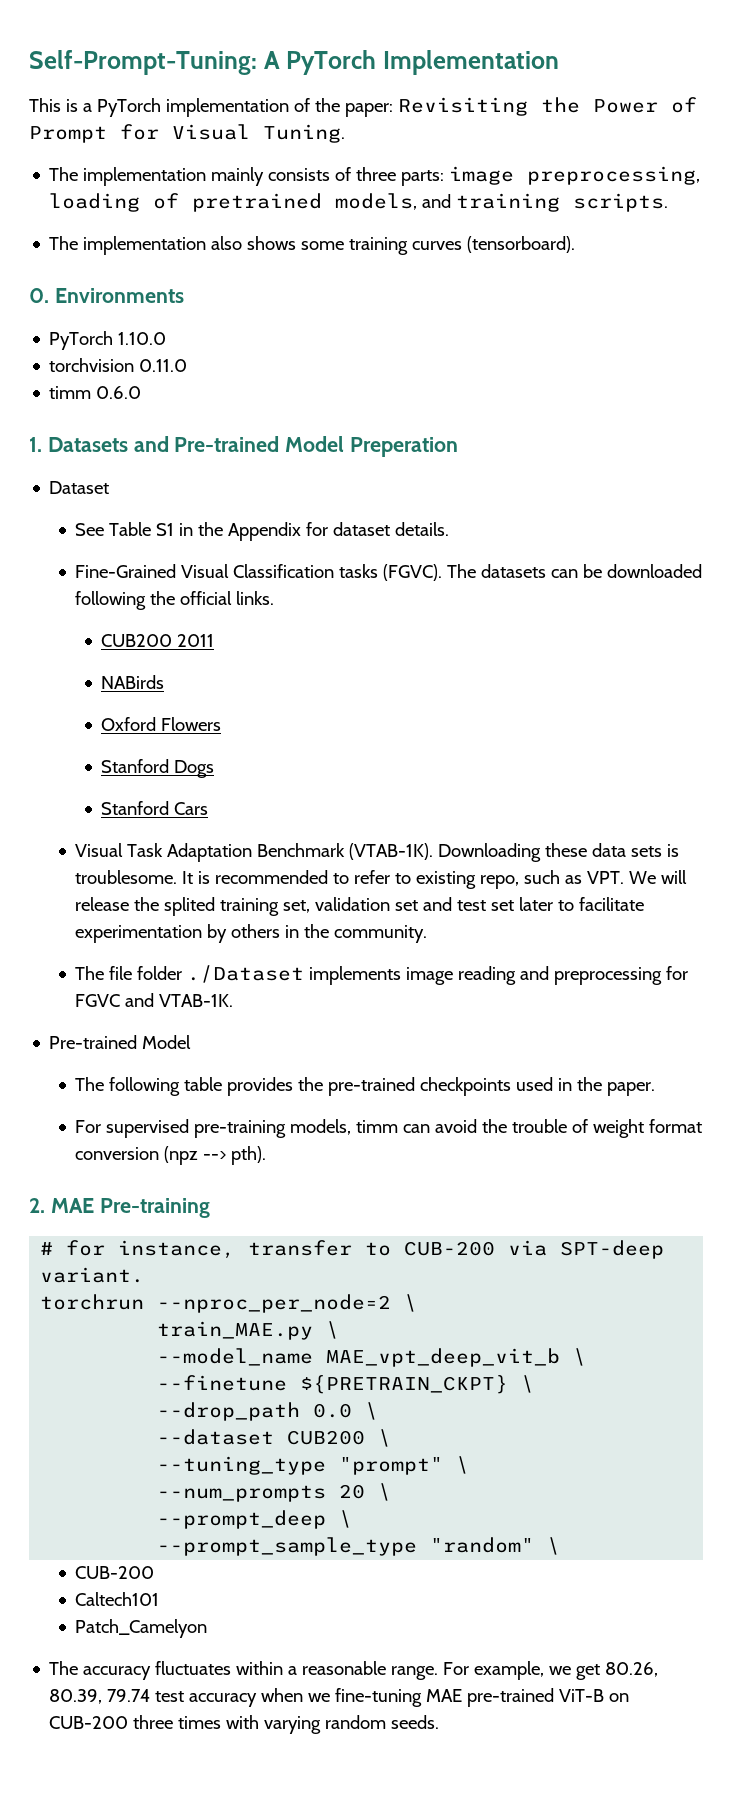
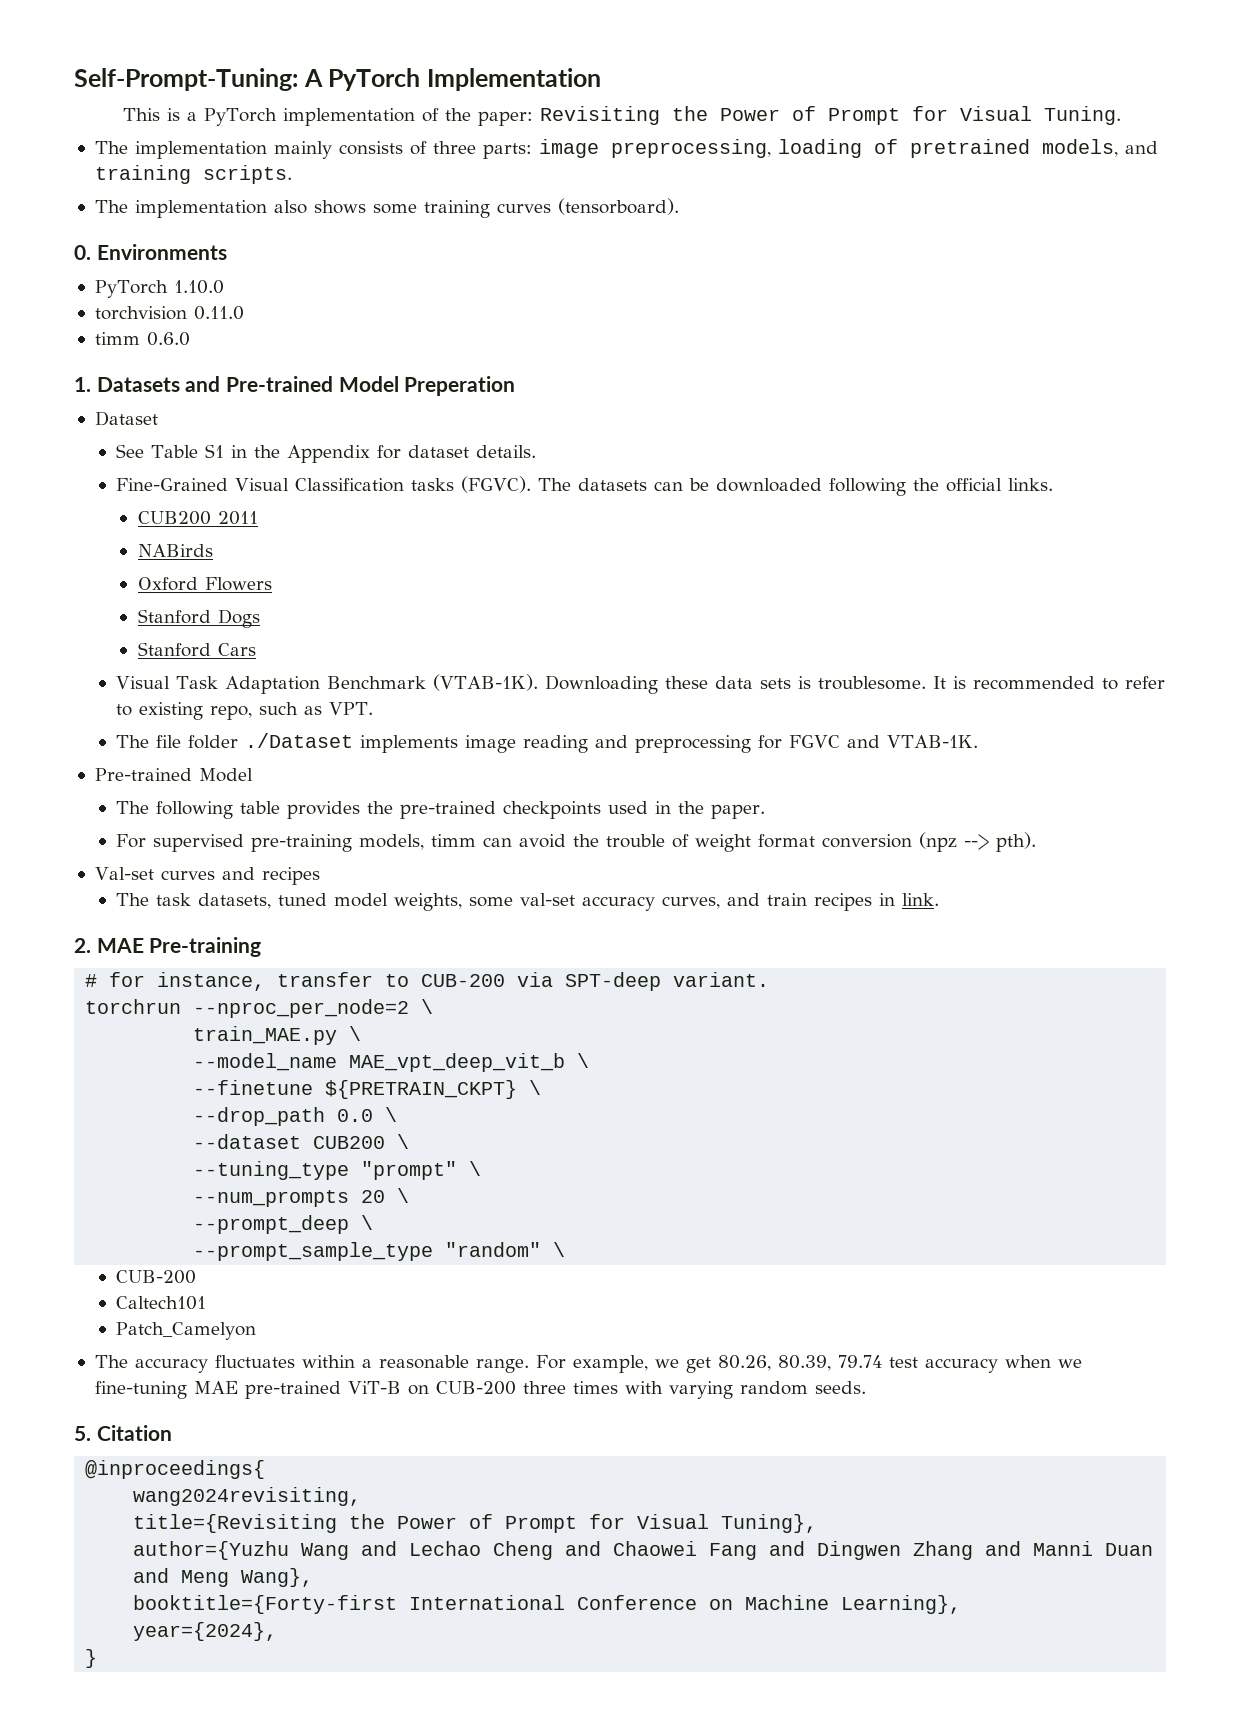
- It is recommended to refer to existing repo, such as VPT. We will release the splited training set, validation set and test set later to facilitate experimentation by others in the community.
+ It is recommended to refer to existing repo, such as VPT.
+ Val-set curves and recipes
+ The task datasets, tuned model weights, some val-set accuracy curves, and train recipes in link.
+ 5. Citation
+ @inproceedings{
+ wang2024revisiting,
+ title={Revisiting the Power of Prompt for Visual Tuning},
+ author={Yuzhu Wang and Lechao Cheng and Chaowei Fang and Dingwen Zhang and Manni Duan and Meng Wang},
+ booktitle={Forty-first International Conference on Machine Learning},
+ year={2024},
+ }

